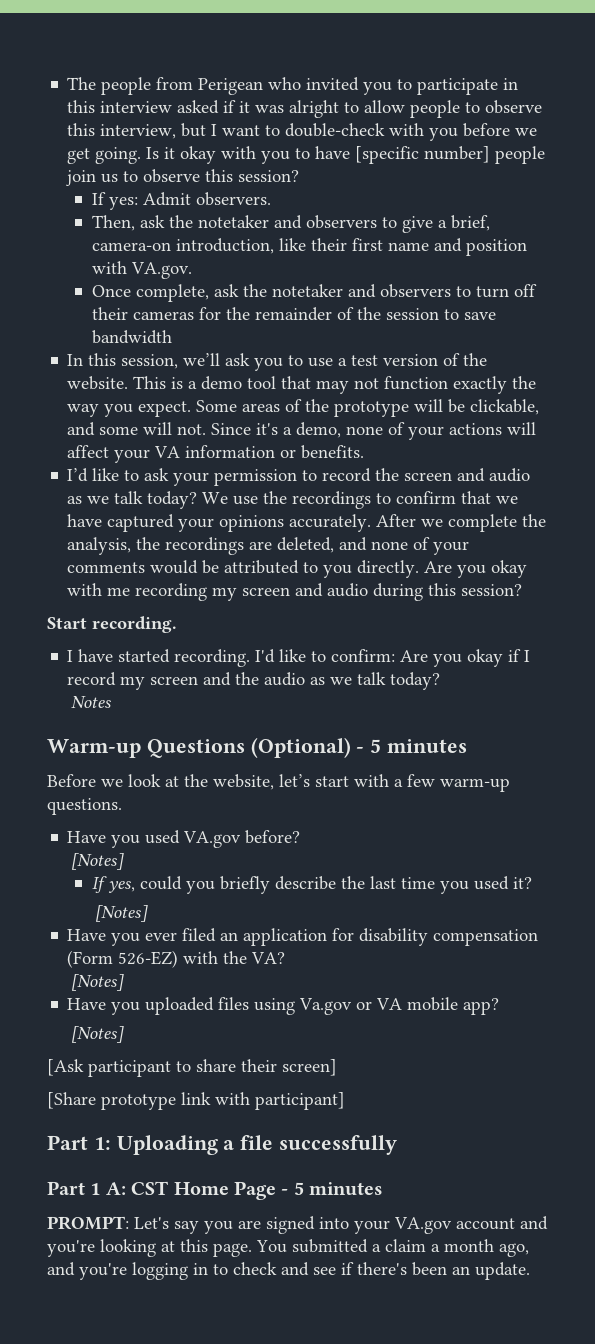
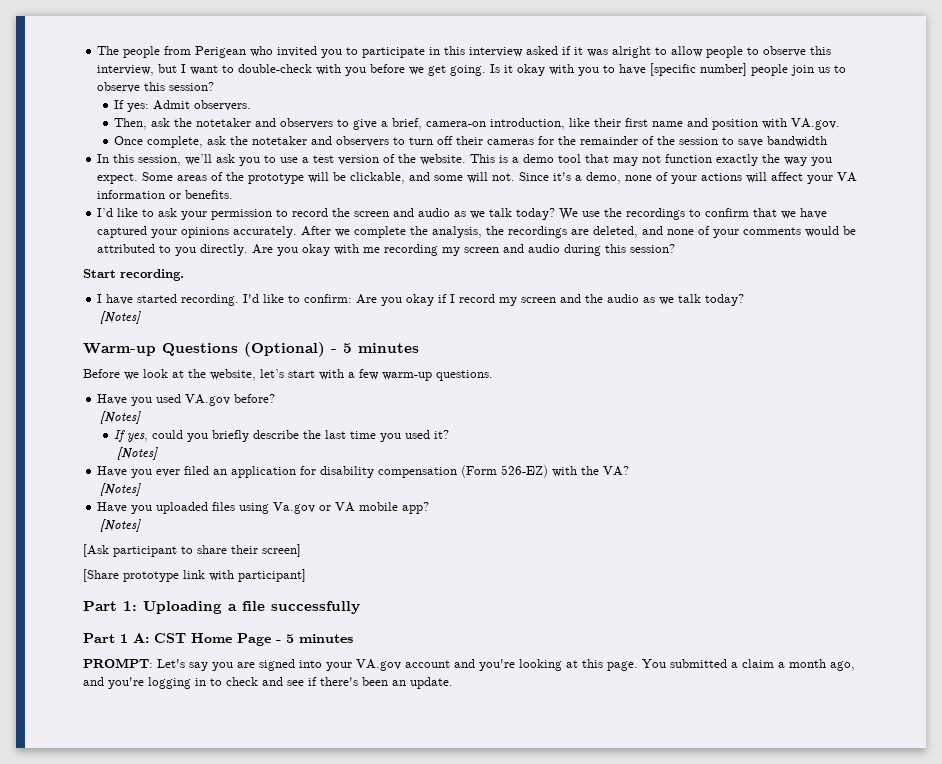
  I'd like to confirm: Are you okay if I record my screen and the audio as we talk today?
- Notes
+ [Notes]

